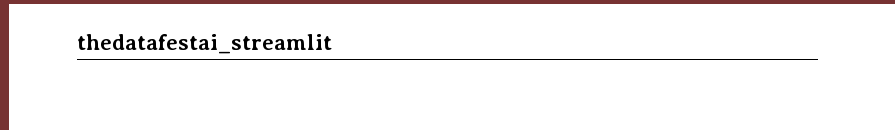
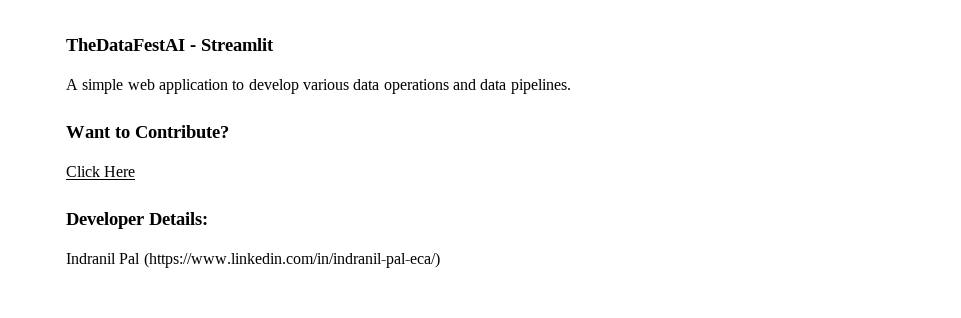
- thedatafestai_streamlit
+ TheDataFestAI - Streamlit
+ A simple web application to develop various data operations and data pipelines.
+ Want to Contribute?
+ Click Here
+ Developer Details:
+ Indranil Pal (https://www.linkedin.com/in/indranil-pal-eca/)

